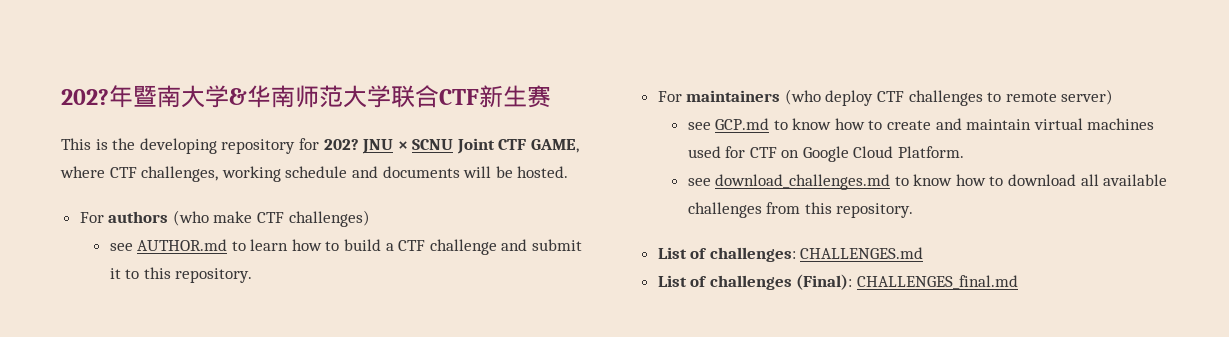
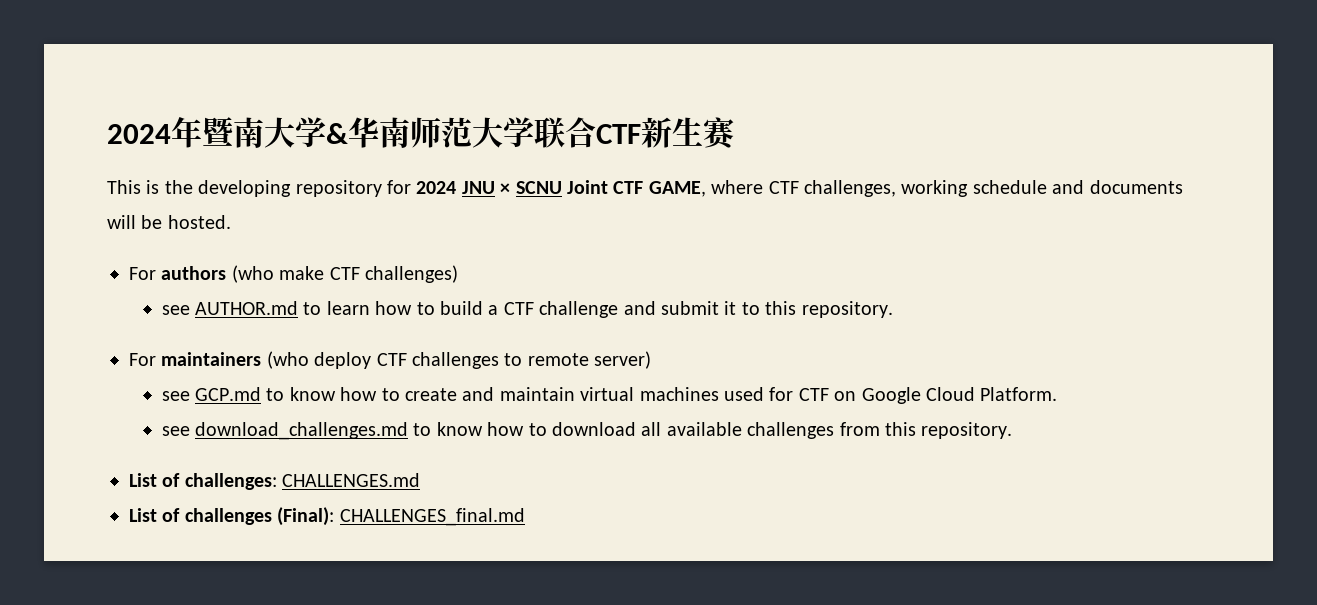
- 202?年暨南大学&华南师范大学联合CTF新生赛
+ 2024年暨南大学&华南师范大学联合CTF新生赛
- This is the developing repository for 202? JNU × SCNU Joint CTF GAME, where CTF challenges, working schedule and documents will be hosted.
+ This is the developing repository for 2024 JNU × SCNU Joint CTF GAME, where CTF challenges, working schedule and documents will be hosted.

